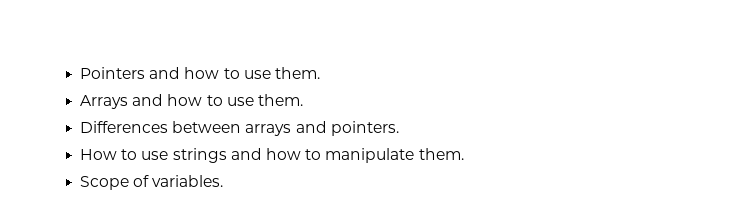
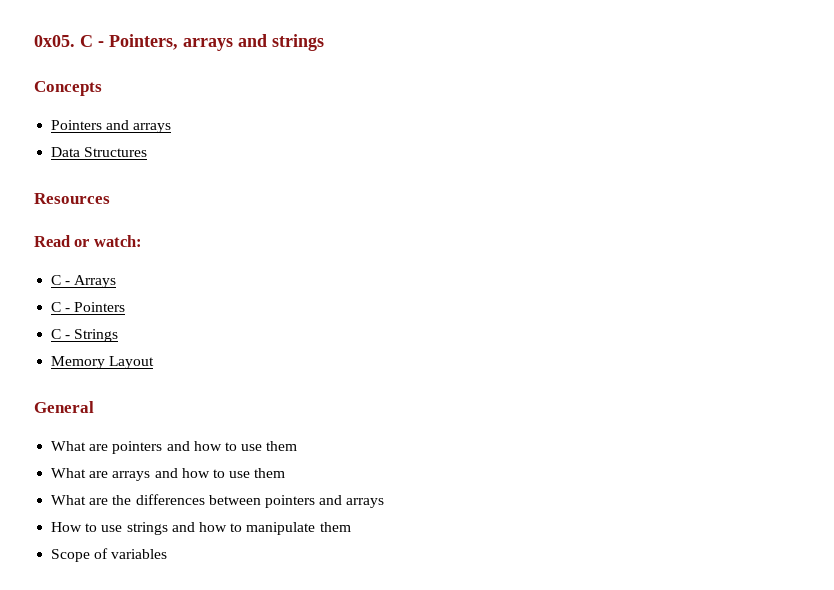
- Pointers and how to use them.
- Arrays and how to use them.
- Differences between arrays and pointers.
+ 0x05. C - Pointers, arrays and strings
+ Concepts
+ Pointers and arrays
+ Data Structures
+ Resources
+ Read or watch:
+ C - Arrays
+ C - Pointers
+ C - Strings
+ Memory Layout
+ General
+ What are pointers and how to use them
+ What are arrays and how to use them
+ What are the differences between pointers and arrays
- How to use strings and how to manipulate them.
+ How to use strings and how to manipulate them
- Scope of variables.
+ Scope of variables

